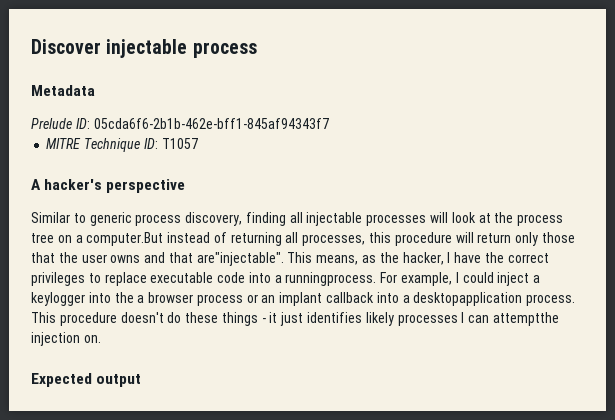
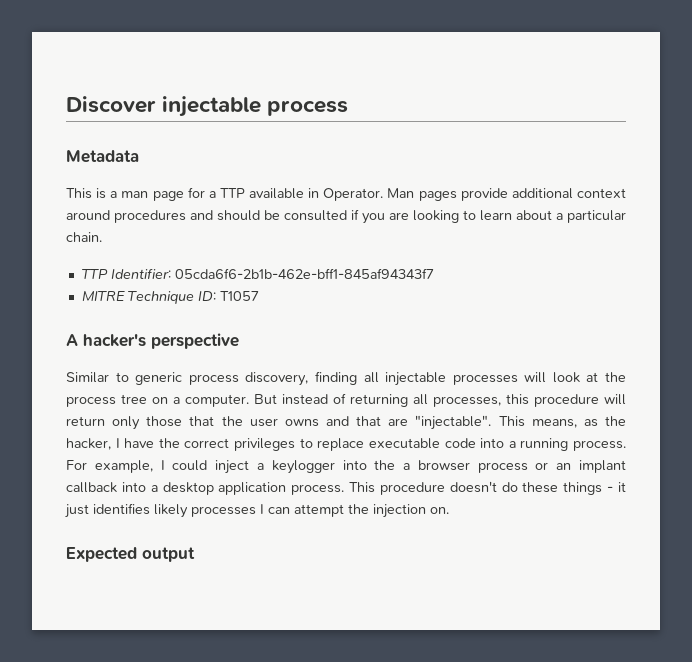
- Prelude ID: 05cda6f6-2b1b-462e-bff1-845af94343f7
+ This is a man page for a TTP available in Operator. Man pages provide additional context around procedures and should be consulted if you are looking to learn about a particular chain.
+ TTP Identifier: 05cda6f6-2b1b-462e-bff1-845af94343f7
- Similar to generic process discovery, finding all injectable processes will look at the process tree on a computer.But instead of returning all processes, this procedure will return only those that the user owns and that are"injectable".
+ Similar to generic process discovery, finding all injectable processes will look at the process tree on a computer. But instead of returning all processes, this procedure will return only those that the user owns and that are "injectable".
- This means, as the hacker, I have the correct privileges to replace executable code into a runningprocess.
+ This means, as the hacker, I have the correct privileges to replace executable code into a running process.
- For example, I could inject a keylogger into the a browser process or an implant callback into a desktopapplication process.
+ For example, I could inject a keylogger into the a browser process or an implant callback into a desktop application process.
- This procedure doesn't do these things - it just identifies likely processes I can attemptthe injection on.
+ This procedure doesn't do these things - it just identifies likely processes I can attempt the injection on.

